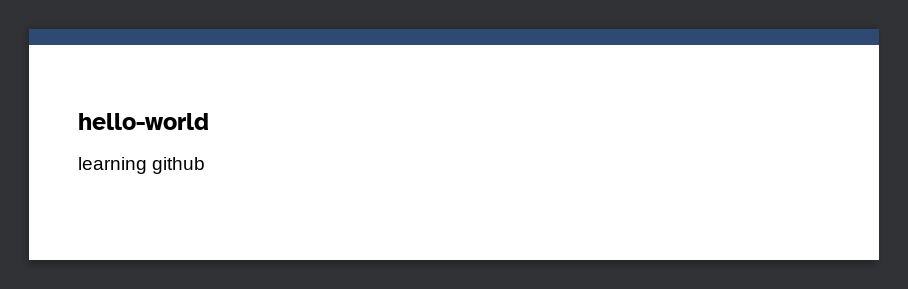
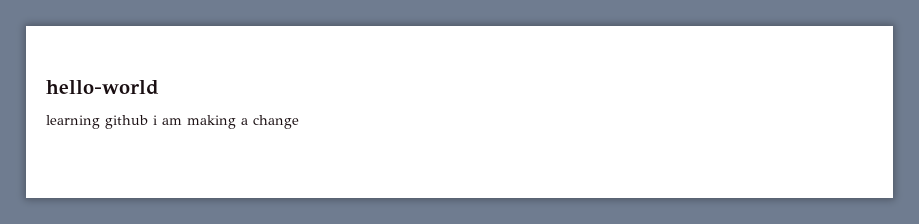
- learning github
+ learning github i am making a change

